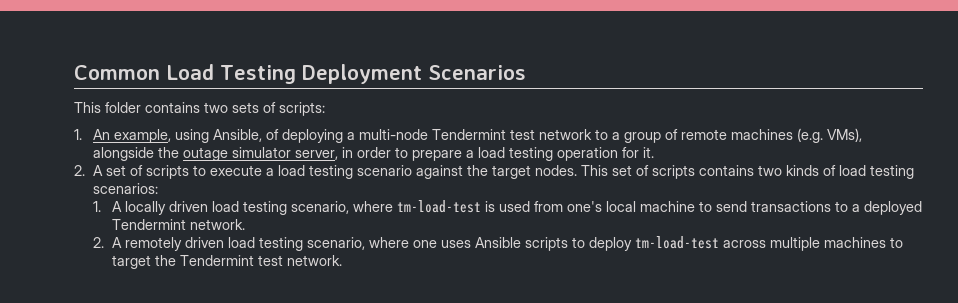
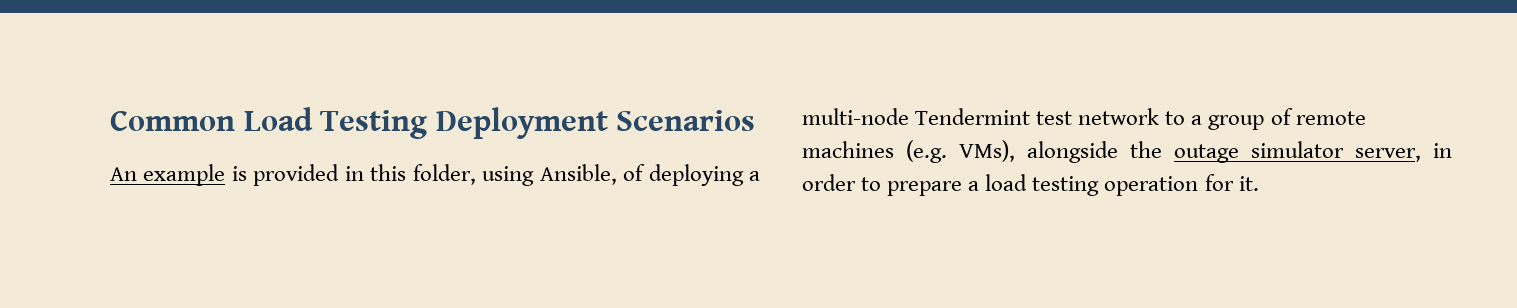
- This folder contains two sets of scripts:
- 1. An example, using Ansible, of deploying a multi-node Tendermint test network to a group of remote machines (e.g. VMs), alongside the outage simulator server, in order to prepare a load testing operation for it.
+ An example is provided in this folder, using Ansible, of deploying a multi-node Tendermint test network to a group of remote machines (e.g. VMs), alongside the outage simulator server, in order to prepare a load testing operation for it.
- 2. A set of scripts to execute a load testing scenario against the target nodes. This set of scripts contains two kinds of load testing scenarios:
- 1. A locally driven load testing scenario, where tm-load-test is used from one's local machine to send transactions to a deployed Tendermint network.
- 2. A remotely driven load testing scenario, where one uses Ansible scripts to deploy tm-load-test across multiple machines to target the Tendermint test network.

